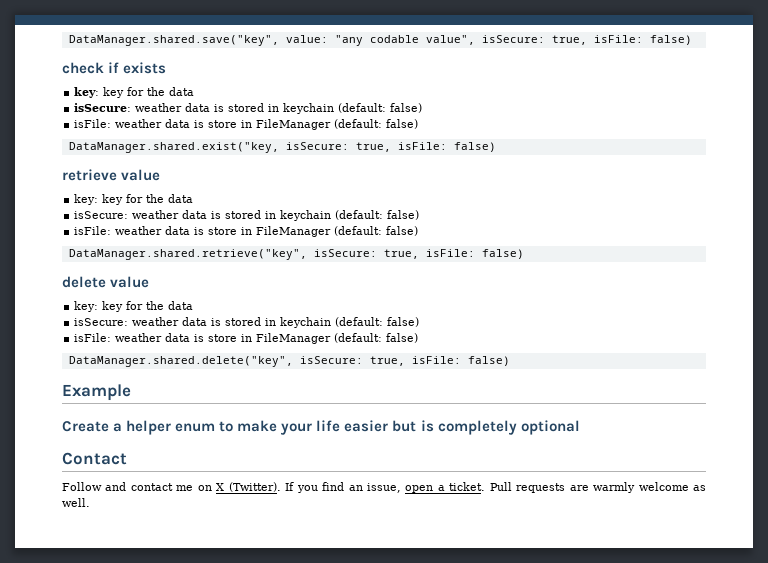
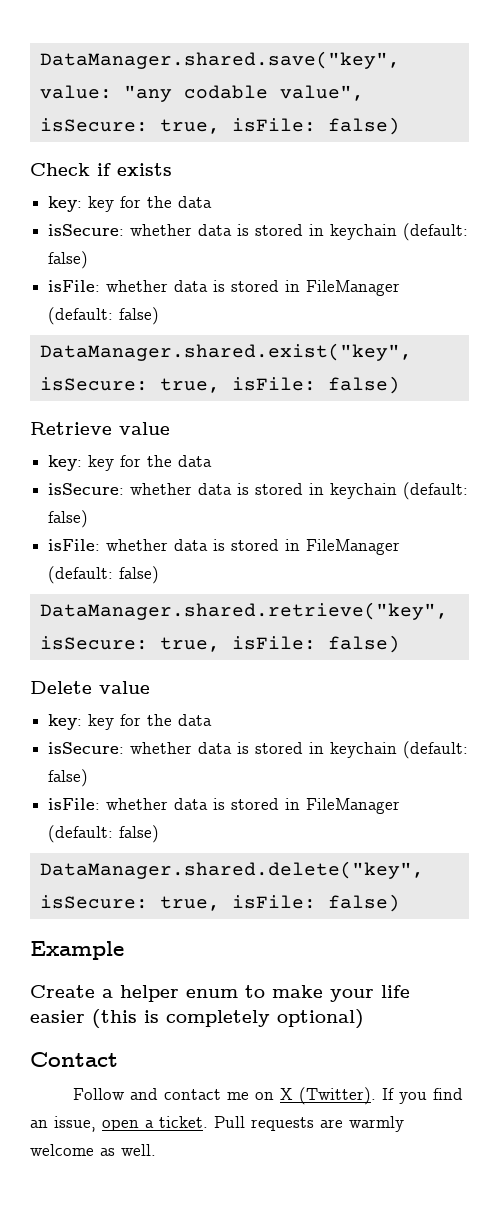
- check if exists
+ Check if exists
  key: key for the data
- isSecure: weather data is stored in keychain (default: false)
- isFile: weather data is store in FileManager (default: false)
- DataManager.shared.exist("key, isSecure: true, isFile: false)
- retrieve value
+ isSecure: whether data is stored in keychain (default: false)
+ isFile: whether data is stored in FileManager (default: false)
+ DataManager.shared.exist("key", isSecure: true, isFile: false)
+ Retrieve value
  key: key for the data
- isSecure: weather data is stored in keychain (default: false)
- isFile: weather data is store in FileManager (default: false)
+ isSecure: whether data is stored in keychain (default: false)
+ isFile: whether data is stored in FileManager (default: false)
- delete value
+ Delete value
  key: key for the data
- isSecure: weather data is stored in keychain (default: false)
- isFile: weather data is store in FileManager (default: false)
+ isSecure: whether data is stored in keychain (default: false)
+ isFile: whether data is stored in FileManager (default: false)
- Create a helper enum to make your life easier but is completely optional
+ Create a helper enum to make your life easier (this is completely optional)

